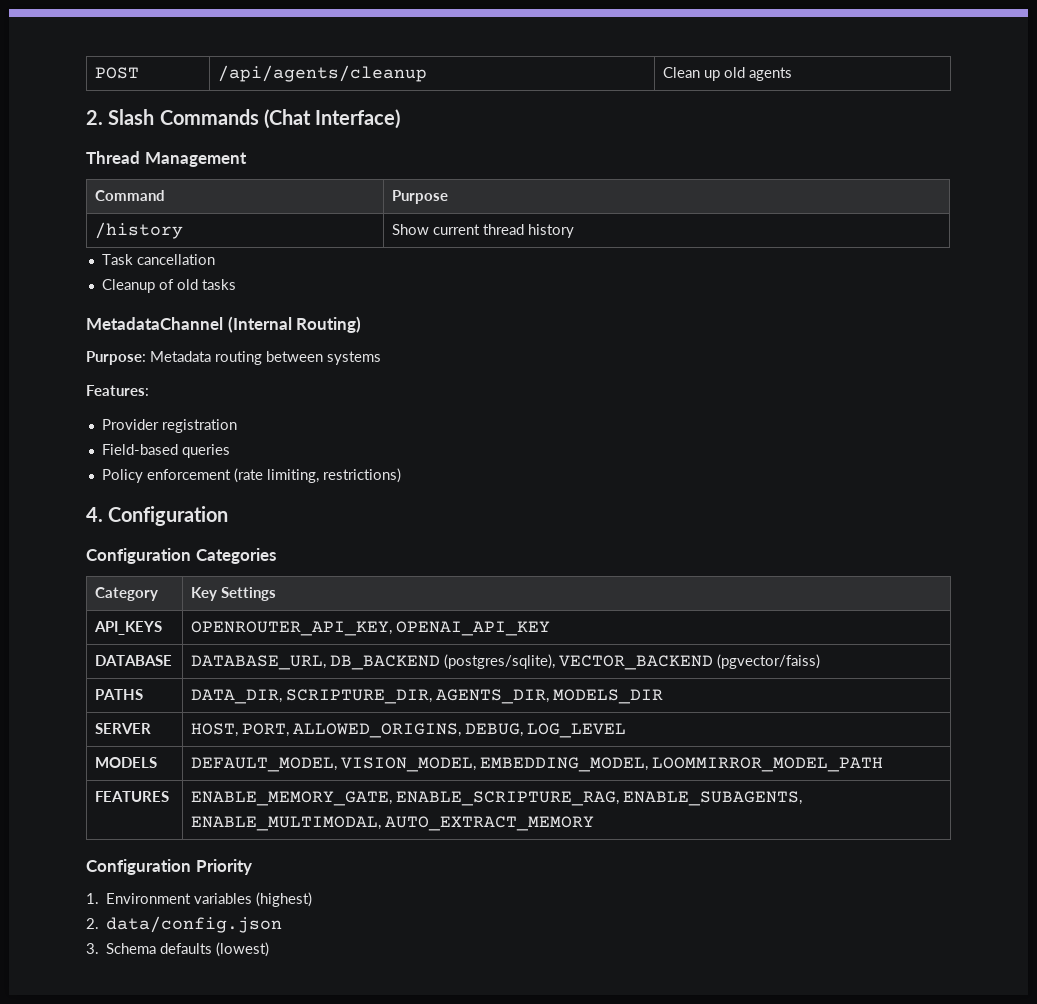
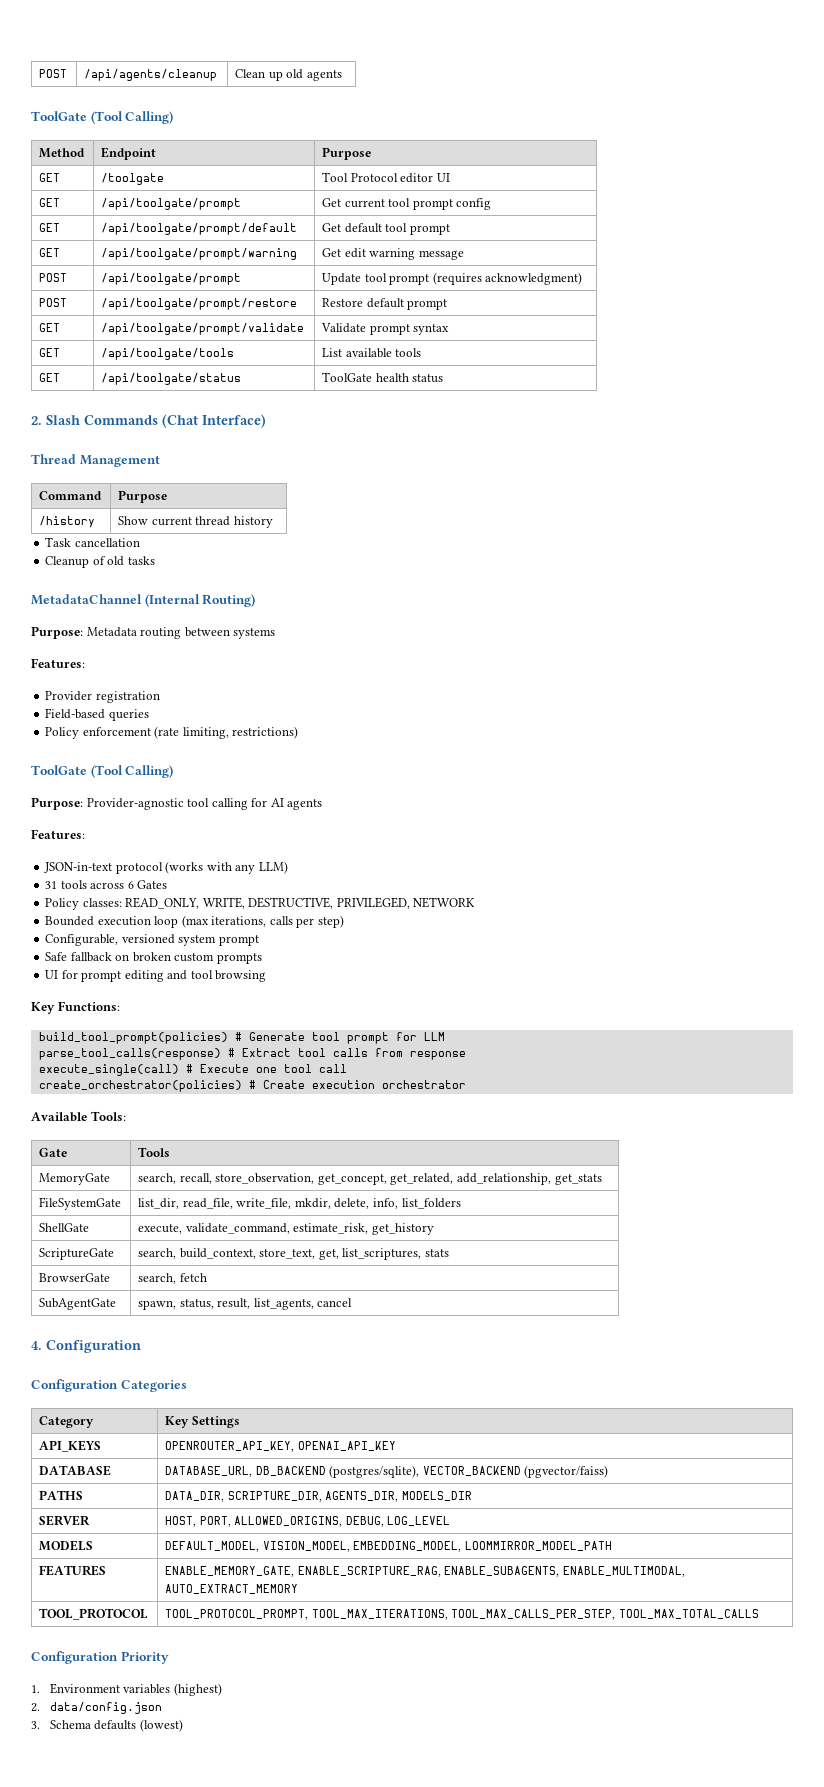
  POST | /api/agents/cleanup | Clean up old agents
+ ToolGate (Tool Calling)
+ Method | Endpoint | Purpose
+ GET | /toolgate | Tool Protocol editor UI
+ GET | /api/toolgate/prompt | Get current tool prompt config
+ GET | /api/toolgate/prompt/default | Get default tool prompt
+ GET | /api/toolgate/prompt/warning | Get edit warning message
+ POST | /api/toolgate/prompt | Update tool prompt (requires acknowledgment)
+ POST | /api/toolgate/prompt/restore | Restore default prompt
+ GET | /api/toolgate/prompt/validate | Validate prompt syntax
+ GET | /api/toolgate/tools | List available tools
+ GET | /api/toolgate/status | ToolGate health status
  Policy enforcement (rate limiting, restrictions)
+ ToolGate (Tool Calling)
+ Purpose: Provider-agnostic tool calling for AI agents
+ Features:
+ JSON-in-text protocol (works with any LLM)
+ 31 tools across 6 Gates
+ Policy classes: READ_ONLY, WRITE, DESTRUCTIVE, PRIVILEGED, NETWORK
+ Bounded execution loop (max iterations, calls per step)
+ Configurable, versioned system prompt
+ Safe fallback on broken custom prompts
+ UI for prompt editing and tool browsing
+ Key Functions:
+ build_tool_prompt(policies) # Generate tool prompt for LLM
+ parse_tool_calls(response) # Extract tool calls from response
+ execute_single(call) # Execute one tool call
+ create_orchestrator(policies) # Create execution orchestrator
+ Available Tools:
+ Gate | Tools
+ MemoryGate | search, recall, store_observation, get_concept, get_related, add_relationship, get_stats
+ FileSystemGate | list_dir, read_file, write_file, mkdir, delete, info, list_folders
+ ShellGate | execute, validate_command, estimate_risk, get_history
+ ScriptureGate | search, build_context, store_text, get, list_scriptures, stats
+ BrowserGate | search, fetch
+ SubAgentGate | spawn, status, result, list_agents, cancel
+ TOOL_PROTOCOL | TOOL_PROTOCOL_PROMPT, TOOL_MAX_ITERATIONS, TOOL_MAX_CALLS_PER_STEP, TOOL_MAX_TOTAL_CALLS

